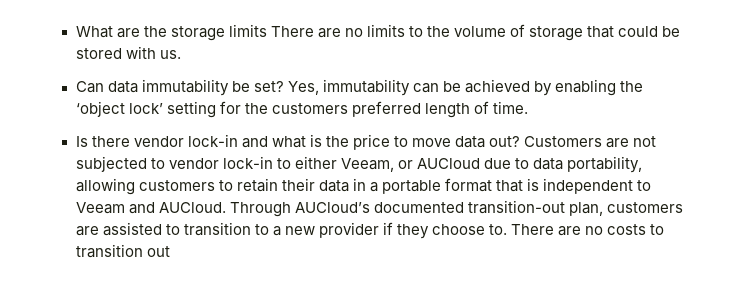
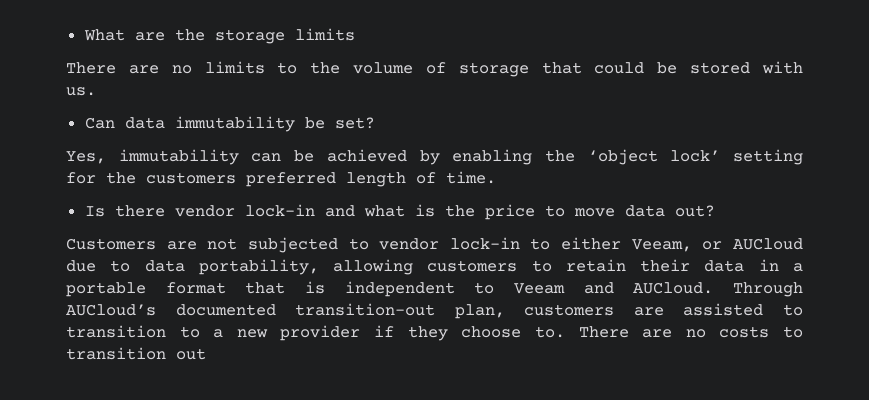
- What are the storage limits There are no limits to the volume of storage that could be stored with us.
+ What are the storage limits
+ There are no limits to the volume of storage that could be stored with us.
- Can data immutability be set? Yes, immutability can be achieved by enabling the ‘object lock’ setting for the customers preferred length of time.
+ Can data immutability be set?
+ Yes, immutability can be achieved by enabling the ‘object lock’ setting for the customers preferred length of time.
- Is there vendor lock-in and what is the price to move data out? Customers are not subjected to vendor lock-in to either Veeam, or AUCloud due to data portability, allowing customers to retain their data in a portable format that is independent to Veeam and AUCloud.
+ Is there vendor lock-in and what is the price to move data out?
+ Customers are not subjected to vendor lock-in to either Veeam, or AUCloud due to data portability, allowing customers to retain their data in a portable format that is independent to Veeam and AUCloud.

